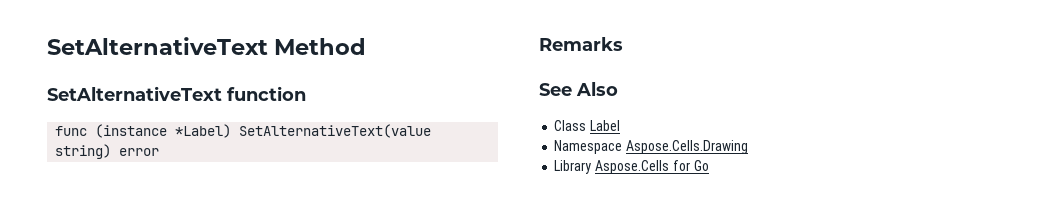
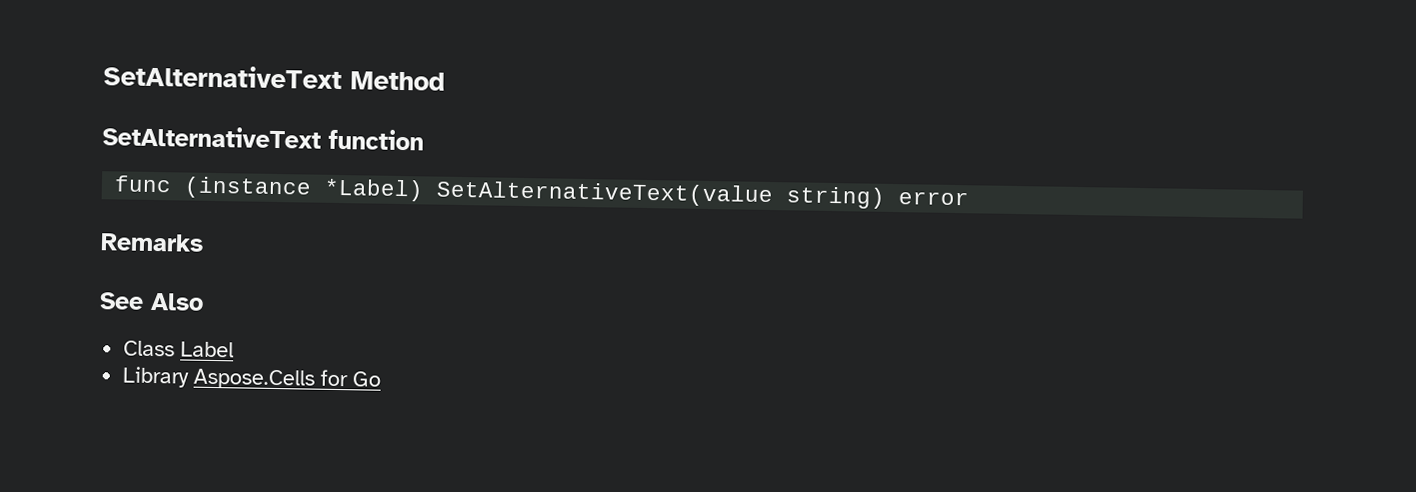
- Namespace Aspose.Cells.Drawing

